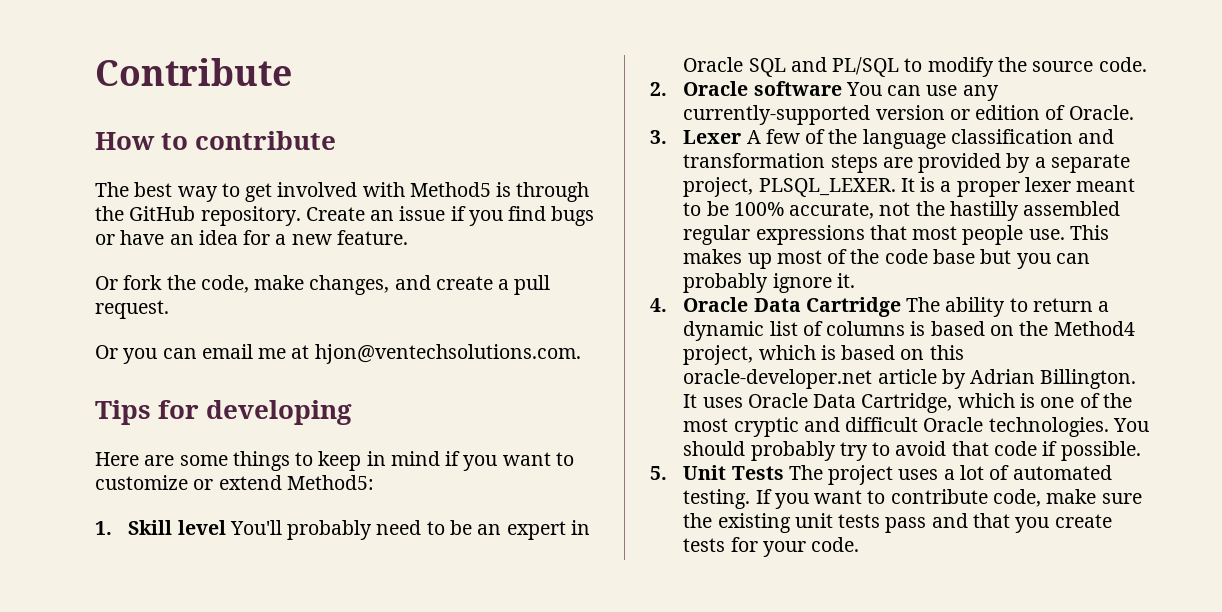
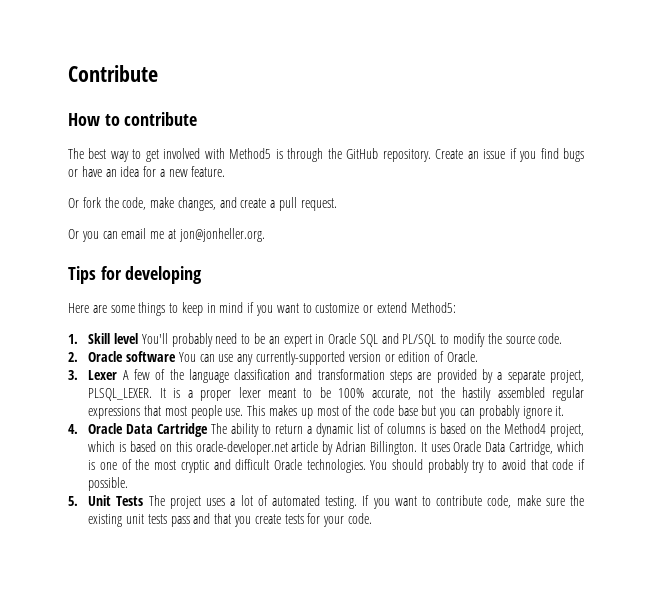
- Or you can email me at hjon@ventechsolutions.com.
+ Or you can email me at jon@jonheller.org.
- It is a proper lexer meant to be 100% accurate, not the hastilly assembled regular expressions that most people use.
+ It is a proper lexer meant to be 100% accurate, not the hastily assembled regular expressions that most people use.

